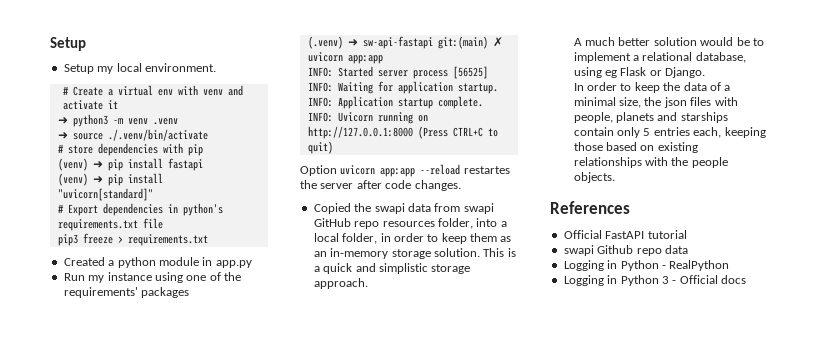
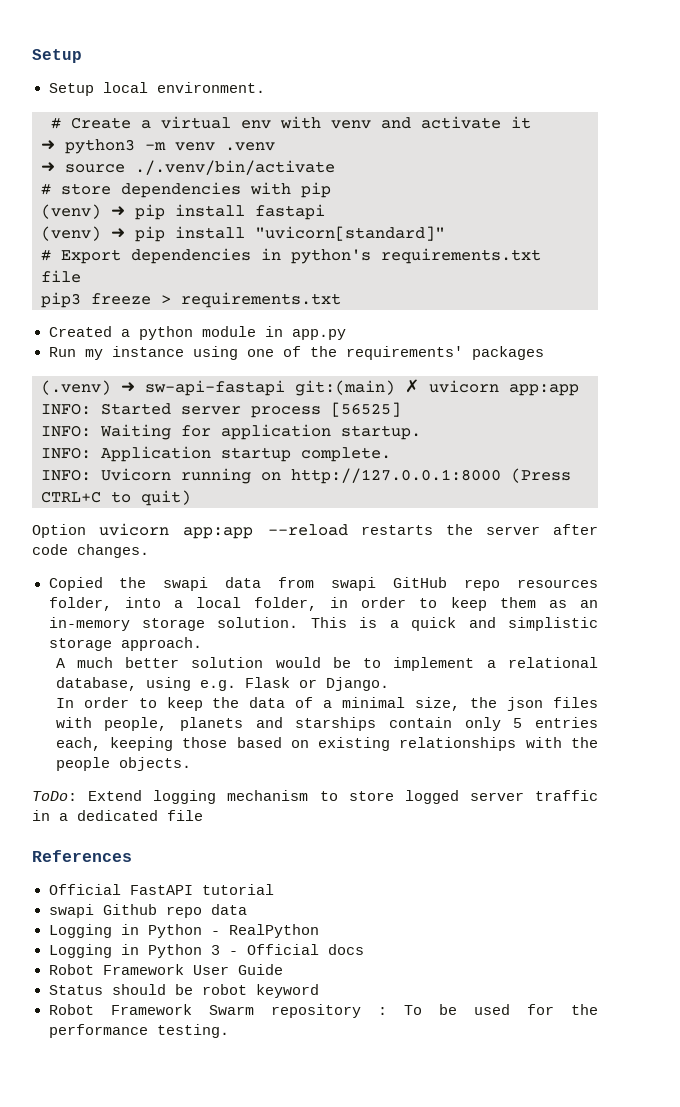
- Setup my local environment.
+ Setup local environment.
- Option uvicorn app:app --reload restartes the server after code changes.
+ Option uvicorn app:app --reload restarts the server after code changes.
- A much better solution would be to implement a relational database, using eg Flask or Django.
+ A much better solution would be to implement a relational database, using e.g. Flask or Django.
+ ToDo: Extend logging mechanism to store logged server traffic in a dedicated file
+ Robot Framework User Guide
+ Status should be robot keyword
+ Robot Framework Swarm repository : To be used for the performance testing.

